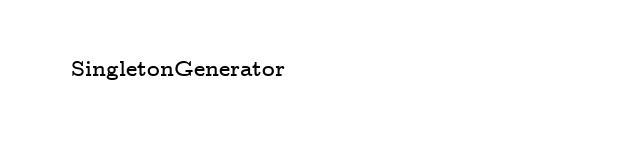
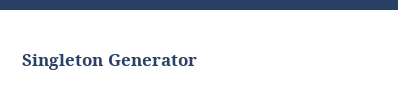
- SingletonGenerator
+ Singleton Generator

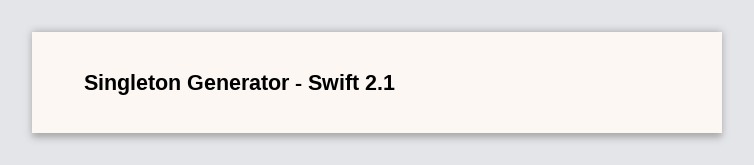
- Singleton Generator
+ Singleton Generator - Swift 2.1

